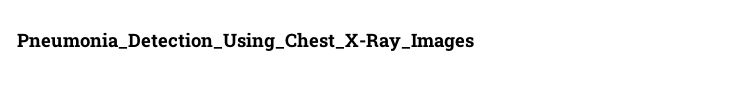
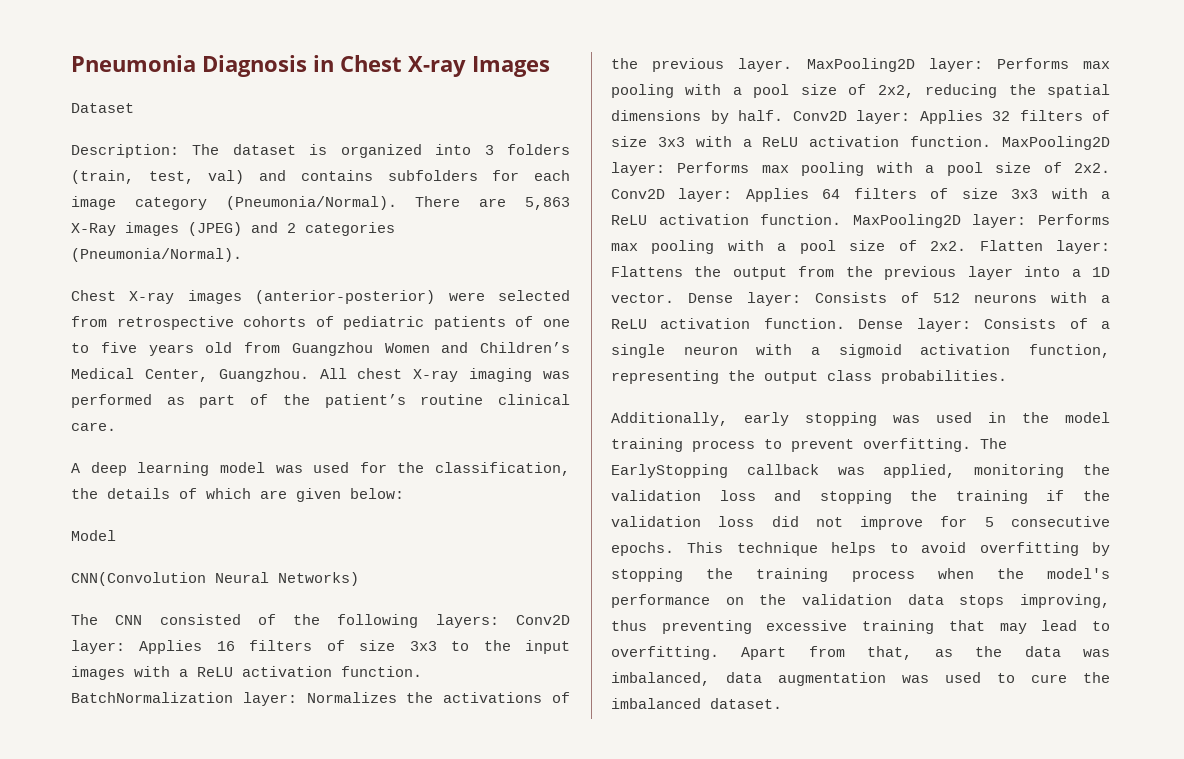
- Pneumonia_Detection_Using_Chest_X-Ray_Images
+ Pneumonia Diagnosis in Chest X-ray Images
+ Dataset
+ Description: The dataset is organized into 3 folders (train, test, val) and contains subfolders for each image category (Pneumonia/Normal). There are 5,863 X-Ray images (JPEG) and 2 categories (Pneumonia/Normal).
+ Chest X-ray images (anterior-posterior) were selected from retrospective cohorts of pediatric patients of one to five years old from Guangzhou Women and Children’s Medical Center, Guangzhou. All chest X-ray imaging was performed as part of the patient’s routine clinical care.
+ A deep learning model was used for the classification, the details of which are given below:
+ Model
+ CNN(Convolution Neural Networks)
+ The CNN consisted of the following layers: Conv2D layer: Applies 16 filters of size 3x3 to the input images with a ReLU activation function. BatchNormalization layer: Normalizes the activations of the previous layer. MaxPooling2D layer: Performs max pooling with a pool size of 2x2, reducing the spatial dimensions by half. Conv2D layer: Applies 32 filters of size 3x3 with a ReLU activation function. MaxPooling2D layer: Performs max pooling with a pool size of 2x2. Conv2D layer: Applies 64 filters of size 3x3 with a ReLU activation function. MaxPooling2D layer: Performs max pooling with a pool size of 2x2. Flatten layer: Flattens the output from the previous layer into a 1D vector. Dense layer: Consists of 512 neurons with a ReLU activation function. Dense layer: Consists of a single neuron with a sigmoid activation function, representing the output class probabilities.
+ Additionally, early stopping was used in the model training process to prevent overfitting. The EarlyStopping callback was applied, monitoring the validation loss and stopping the training if the validation loss did not improve for 5 consecutive epochs. This technique helps to avoid overfitting by stopping the training process when the model's performance on the validation data stops improving, thus preventing excessive training that may lead to overfitting. Apart from that, as the data was imbalanced, data augmentation was used to cure the imbalanced dataset.

